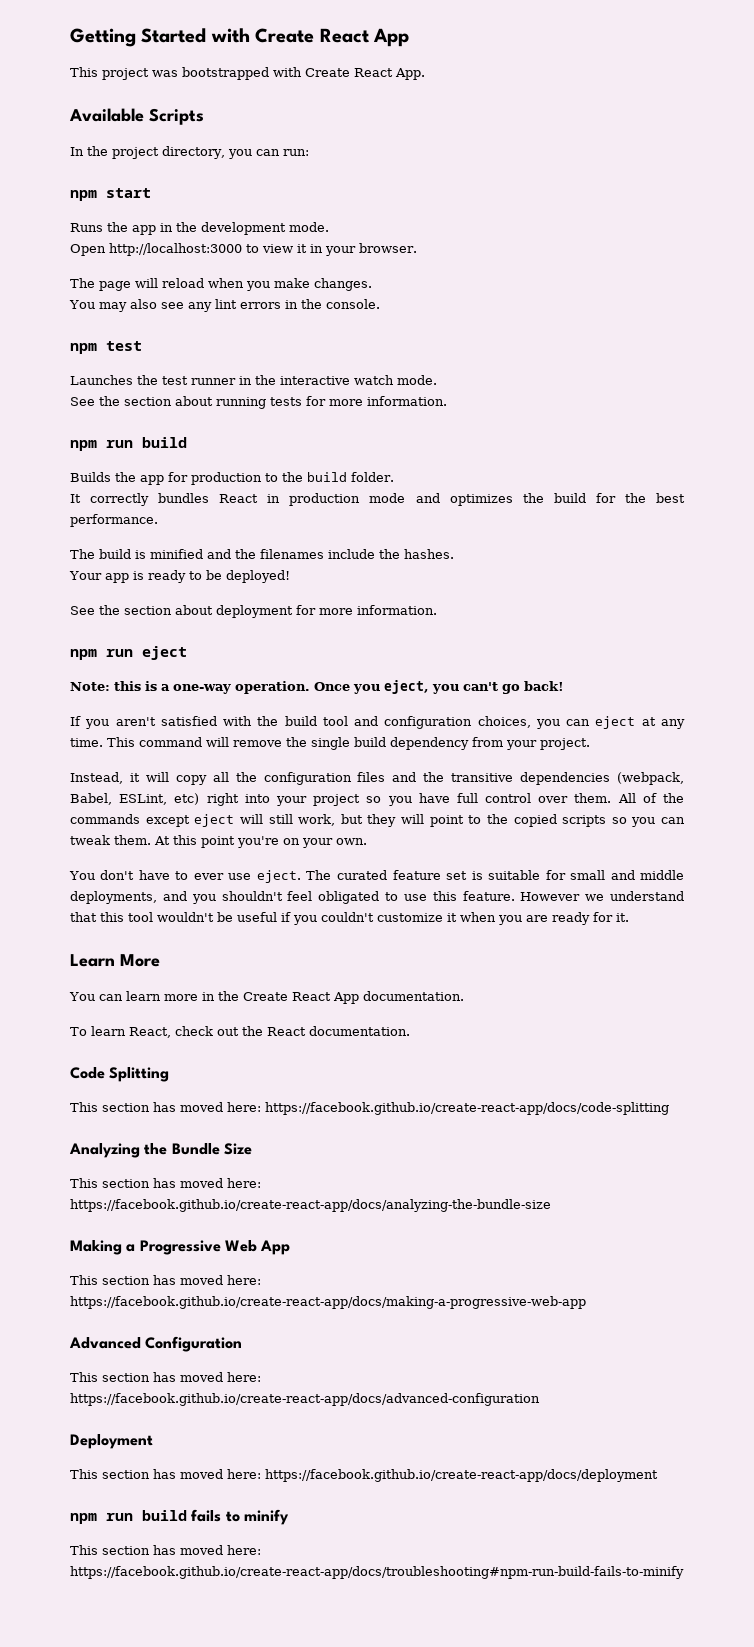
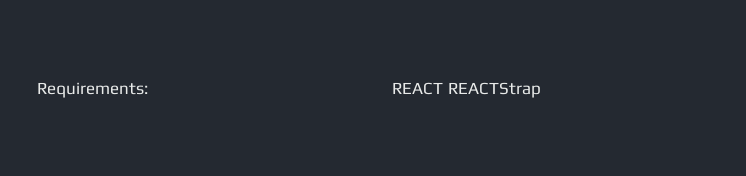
- Getting Started with Create React App
- This project was bootstrapped with Create React App.
- Available Scripts
- In the project directory, you can run:
- npm start
- Runs the app in the development mode.
- Open http://localhost:3000 to view it in your browser.
- The page will reload when you make changes.
- You may also see any lint errors in the console.
- npm test
- Launches the test runner in the interactive watch mode.
- See the section about running tests for more information.
- npm run build
- Builds the app for production to the build folder.
- It correctly bundles React in production mode and optimizes the build for the best performance.
- The build is minified and the filenames include the hashes.
- Your app is ready to be deployed!
- See the section about deployment for more information.
- npm run eject
- Note: this is a one-way operation. Once you eject, you can't go back!
- If you aren't satisfied with the build tool and configuration choices, you can eject at any time. This command will remove the single build dependency from your project.
- Instead, it will copy all the configuration files and the transitive dependencies (webpack, Babel, ESLint, etc) right into your project so you have full control over them. All of the commands except eject will still work, but they will point to the copied scripts so you can tweak them. At this point you're on your own.
- You don't have to ever use eject. The curated feature set is suitable for small and middle deployments, and you shouldn't feel obligated to use this feature. However we understand that this tool wouldn't be useful if you couldn't customize it when you are ready for it.
- Learn More
- You can learn more in the Create React App documentation.
- To learn React, check out the React documentation.
- Code Splitting
- This section has moved here: https://facebook.github.io/create-react-app/docs/code-splitting
- Analyzing the Bundle Size
- This section has moved here: https://facebook.github.io/create-react-app/docs/analyzing-the-bundle-size
- Making a Progressive Web App
- This section has moved here: https://facebook.github.io/create-react-app/docs/making-a-progressive-web-app
- Advanced Configuration
- This section has moved here: https://facebook.github.io/create-react-app/docs/advanced-configuration
- Deployment
- This section has moved here: https://facebook.github.io/create-react-app/docs/deployment
- npm run build fails to minify
- This section has moved here: https://facebook.github.io/create-react-app/docs/troubleshooting#npm-run-build-fails-to-minify
+ Requirements:
+ REACT REACTStrap

